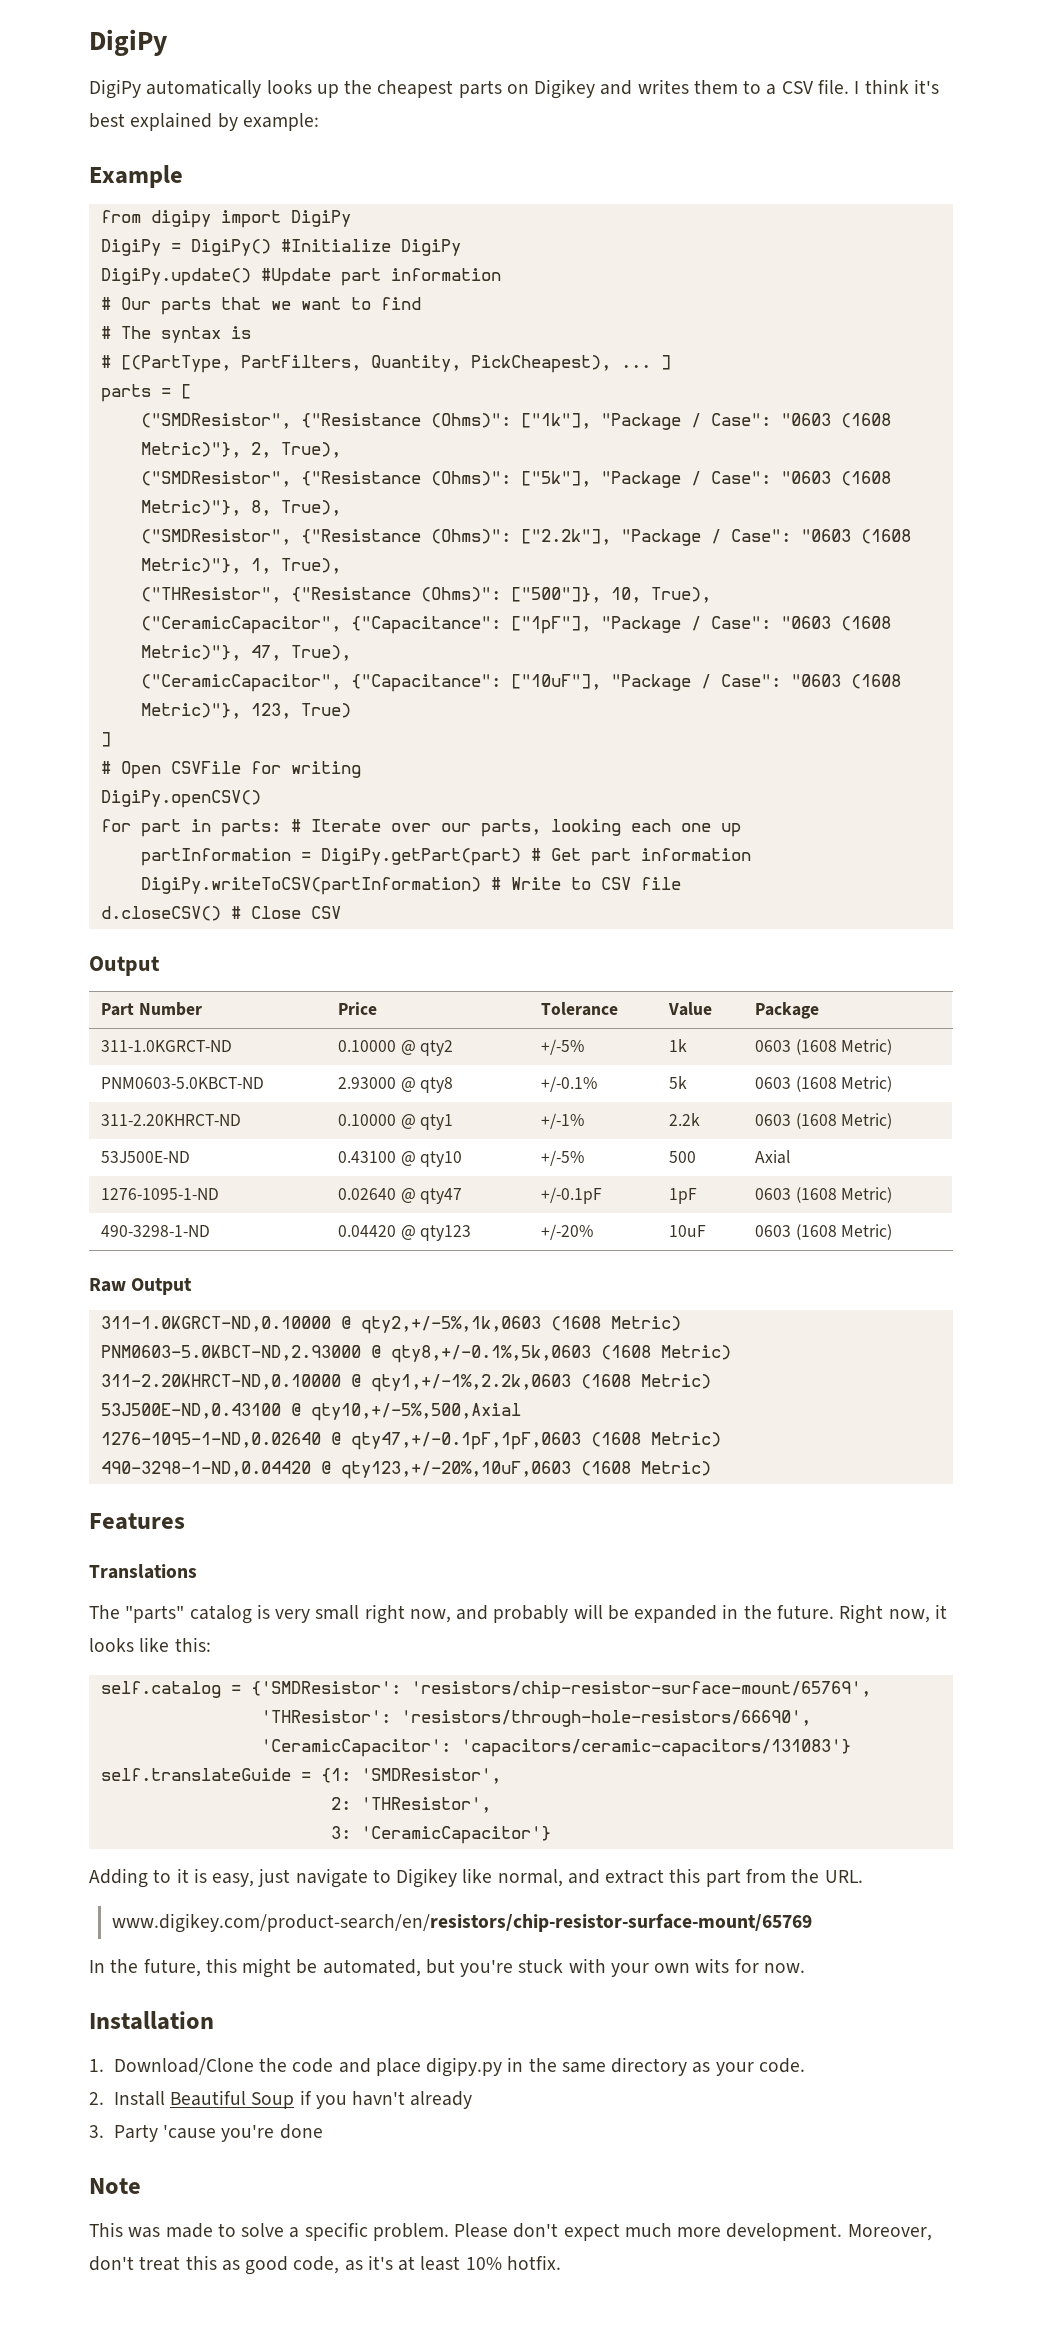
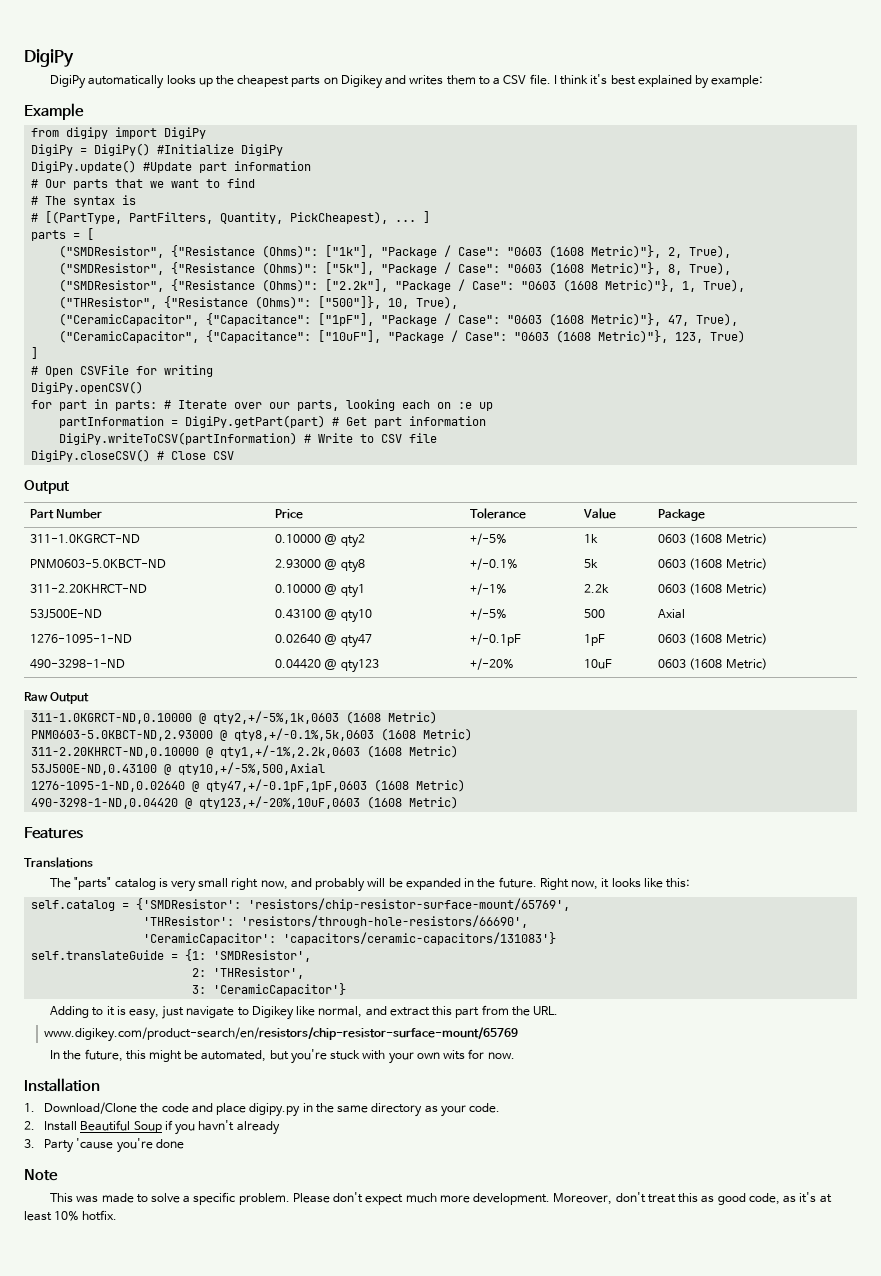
- for part in parts: # Iterate over our parts, looking each one up
+ for part in parts: # Iterate over our parts, looking each on :e up
- d.closeCSV() # Close CSV
+ DigiPy.closeCSV() # Close CSV

